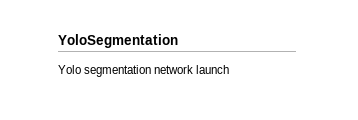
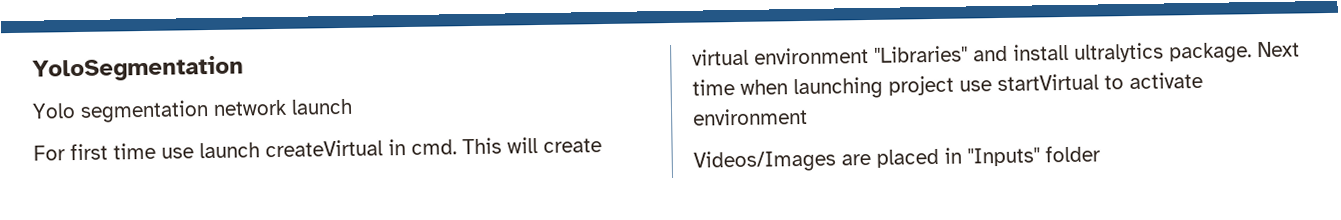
+ For first time use launch createVirtual in cmd. This will create virtual environment "Libraries" and install ultralytics package. Next time when launching project use startVirtual to activate environment
+ Videos/Images are placed in "Inputs" folder

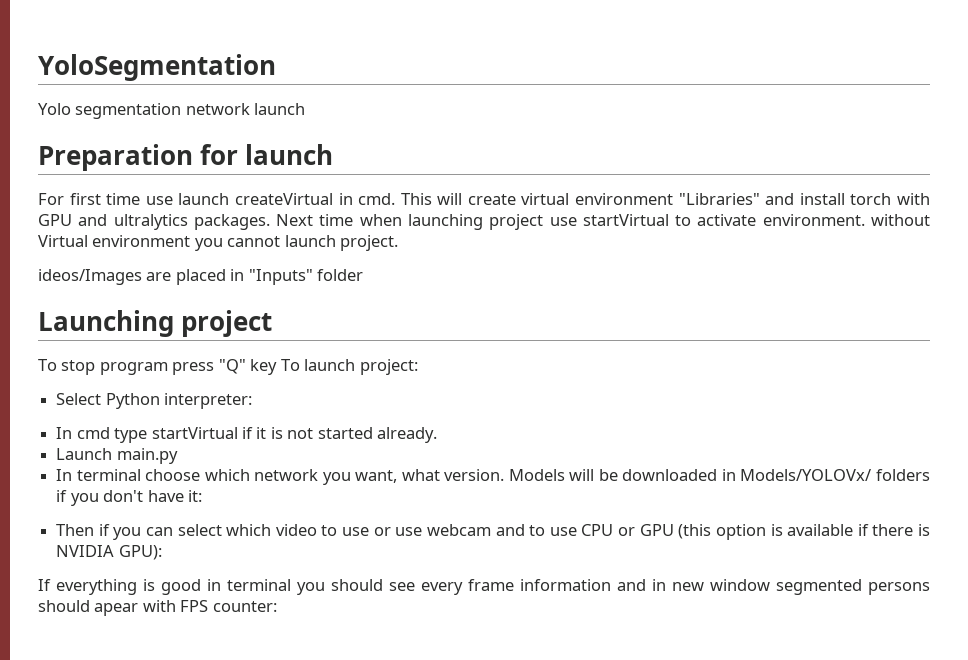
+ Preparation for launch
- This will create virtual environment "Libraries" and install ultralytics package.
+ This will create virtual environment "Libraries" and install torch with GPU and ultralytics packages.
- Next time when launching project use startVirtual to activate environment
- Videos/Images are placed in "Inputs" folder
+ Next time when launching project use startVirtual to activate environment. without Virtual environment you cannot launch project.
+ ideos/Images are placed in "Inputs" folder
+ Launching project
+ To stop program press "Q" key To launch project:
+ Select Python interpreter:
+ In cmd type startVirtual if it is not started already.
+ Launch main.py
+ In terminal choose which network you want, what version. Models will be downloaded in Models/YOLOVx/ folders if you don't have it:
+ Then if you can select which video to use or use webcam and to use CPU or GPU (this option is available if there is NVIDIA GPU):
+ If everything is good in terminal you should see every frame information and in new window segmented persons should apear with FPS counter:

